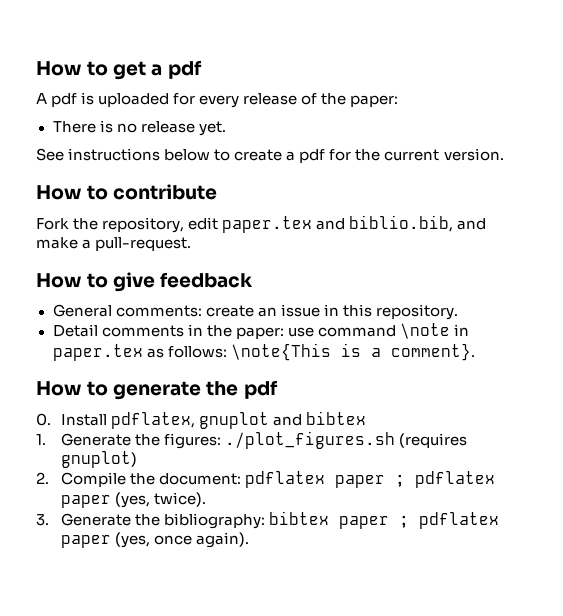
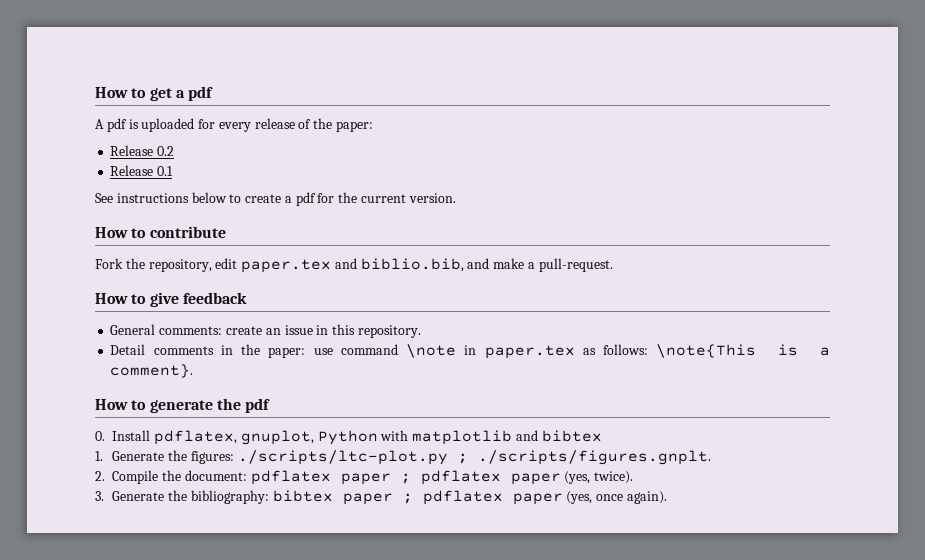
- There is no release yet.
+ Release 0.2
+ Release 0.1
- 0. Install pdflatex, gnuplot and bibtex
+ 0. Install pdflatex, gnuplot, Python with matplotlib and bibtex
- 1. Generate the figures: ./plot_figures.sh (requires gnuplot)
+ 1. Generate the figures: ./scripts/ltc-plot.py ; ./scripts/figures.gnplt.

